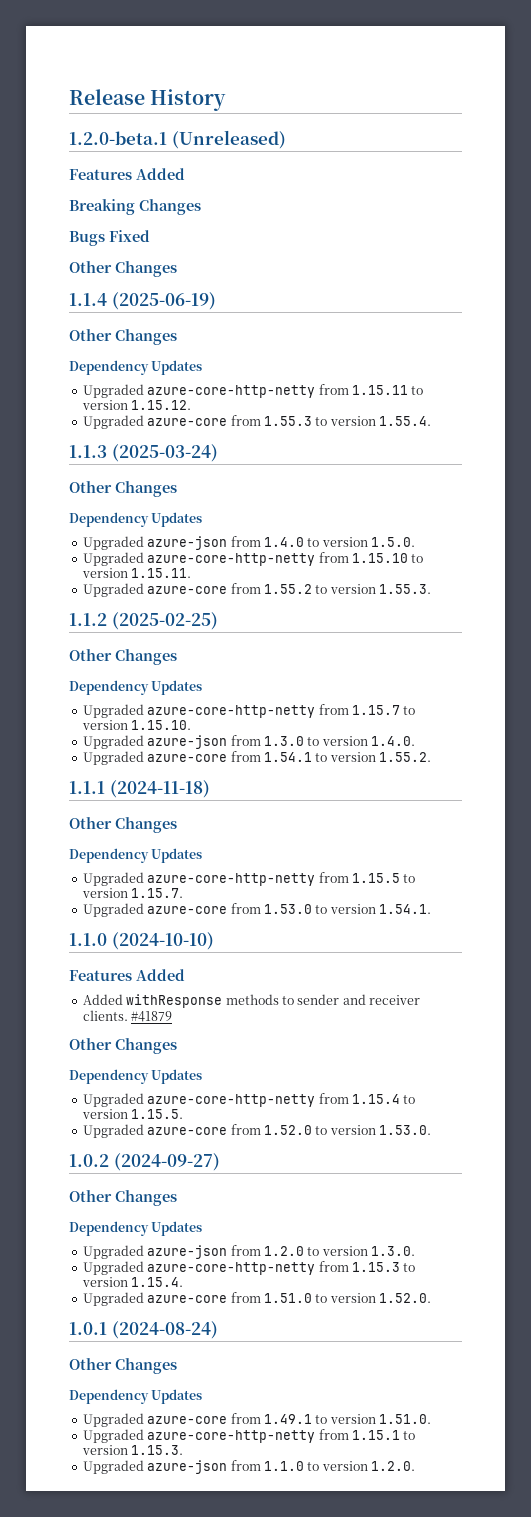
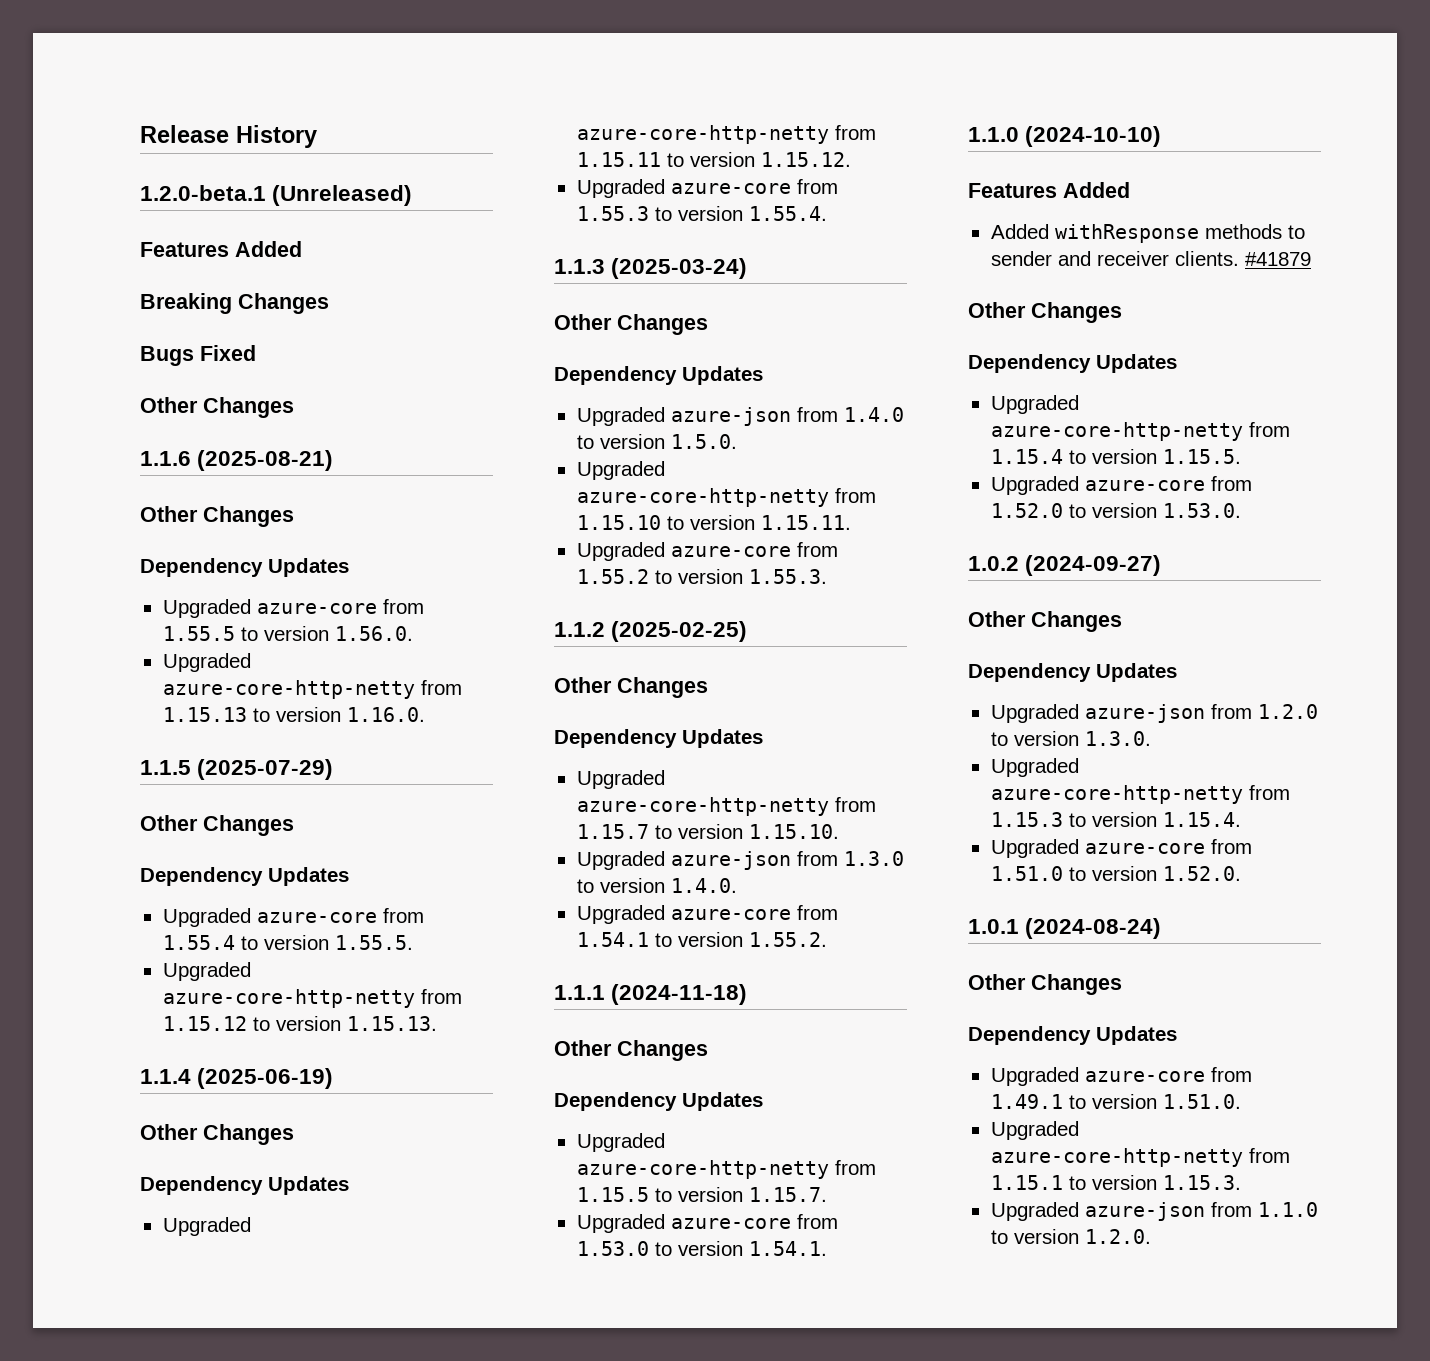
+ 1.1.6 (2025-08-21)
+ Other Changes
+ Dependency Updates
+ Upgraded azure-core from 1.55.5 to version 1.56.0.
+ Upgraded azure-core-http-netty from 1.15.13 to version 1.16.0.
+ 1.1.5 (2025-07-29)
+ Other Changes
+ Dependency Updates
+ Upgraded azure-core from 1.55.4 to version 1.55.5.
+ Upgraded azure-core-http-netty from 1.15.12 to version 1.15.13.

